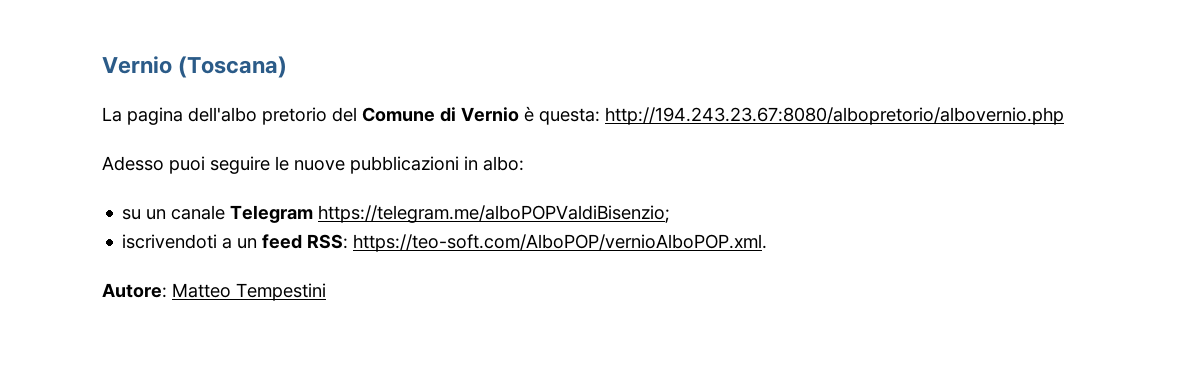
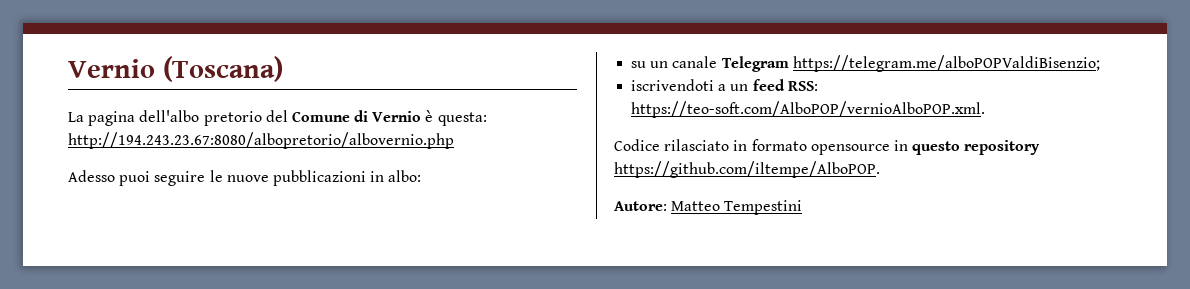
+ Codice rilasciato in formato opensource in questo repository https://github.com/iltempe/AlboPOP.

